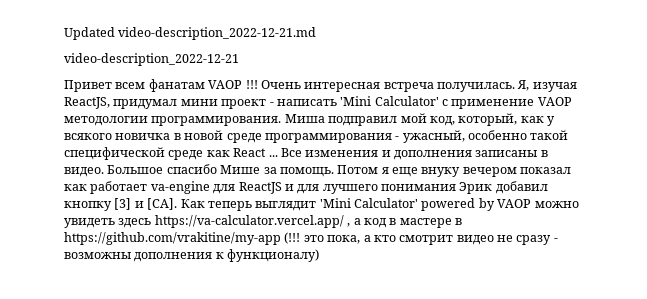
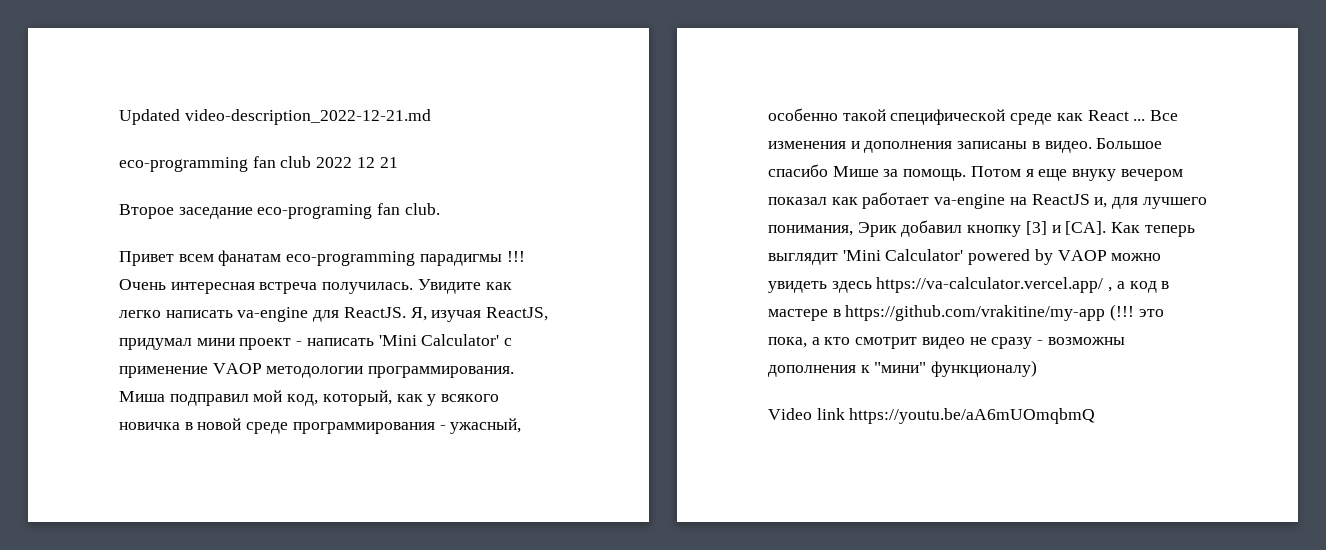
- video-description_2022-12-21
+ eco-programming fan club 2022 12 21
+ Второе заседание eco-programing fan club.
- Привет всем фанатам VAOP !!!
+ Привет всем фанатам eco-programming парадигмы !!!
+ Увидите как легко написать va-engine для ReactJS.
- Потом я еще внуку вечером показал как работает va-engine для ReactJS и для лучшего понимания Эрик добавил кнопку [3] и [CA]. Как теперь выглядит 'Mini Calculator' powered by VAOP можно увидеть здесь https://va-calculator.vercel.app/ , а код в мастере в https://github.com/vrakitine/my-app (!!! это пока, а кто смотрит видео не сразу - возможны дополнения к функционалу)
+ Потом я еще внуку вечером показал как работает va-engine на ReactJS и, для лучшего понимания, Эрик добавил кнопку [3] и [CA]. Как теперь выглядит 'Mini Calculator' powered by VAOP можно увидеть здесь https://va-calculator.vercel.app/ , а код в мастере в https://github.com/vrakitine/my-app (!!! это пока, а кто смотрит видео не сразу - возможны дополнения к "мини" функционалу)
+ Video link https://youtu.be/aA6mUOmqbmQ

